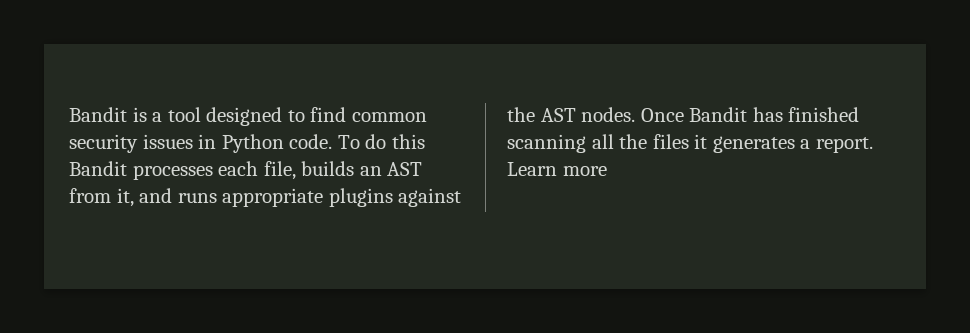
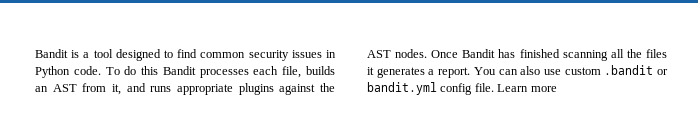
+ You can also use custom .bandit or bandit.yml config file.

